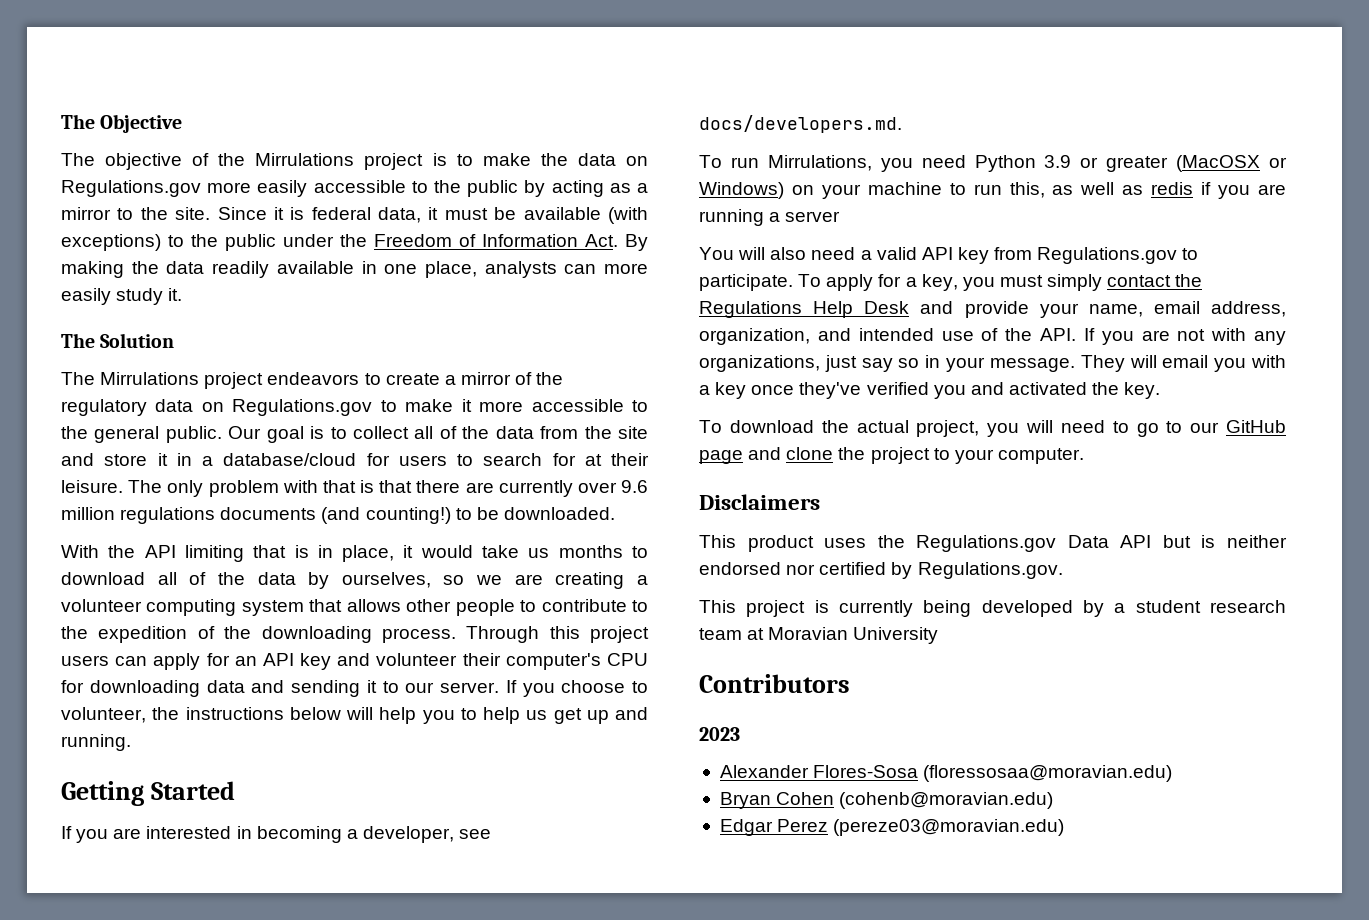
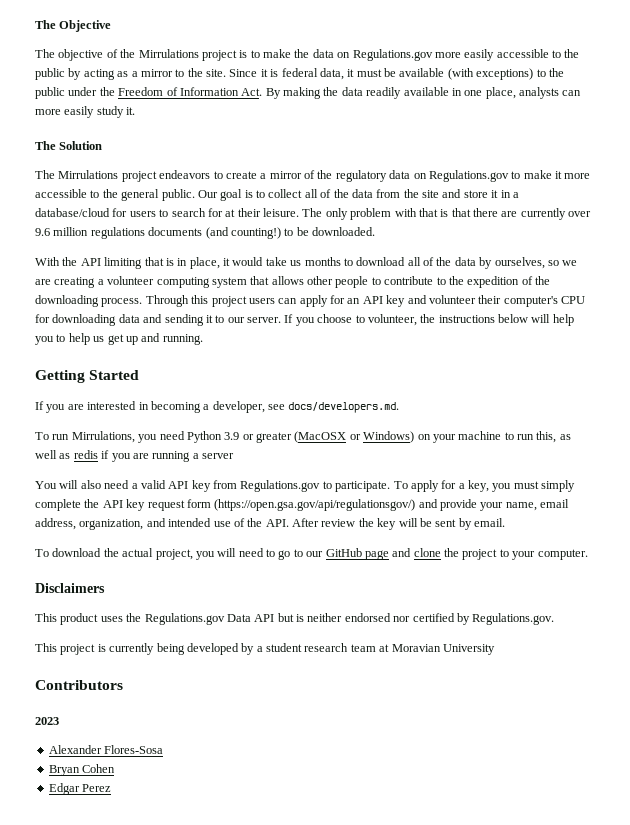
- To apply for a key, you must simply contact the Regulations Help Desk and provide your name, email address, organization, and intended use of the API. If you are not with any organizations, just say so in your message. They will email you with a key once they've verified you and activated the key.
+ To apply for a key, you must simply complete the API key request form (https://open.gsa.gov/api/regulationsgov/) and provide your name, email address, organization, and intended use of the API. After review the key will be sent by email.
- Alexander Flores-Sosa (floressosaa@moravian.edu)
+ Alexander Flores-Sosa
- Bryan Cohen (cohenb@moravian.edu)
+ Bryan Cohen
- Edgar Perez (pereze03@moravian.edu)
+ Edgar Perez

